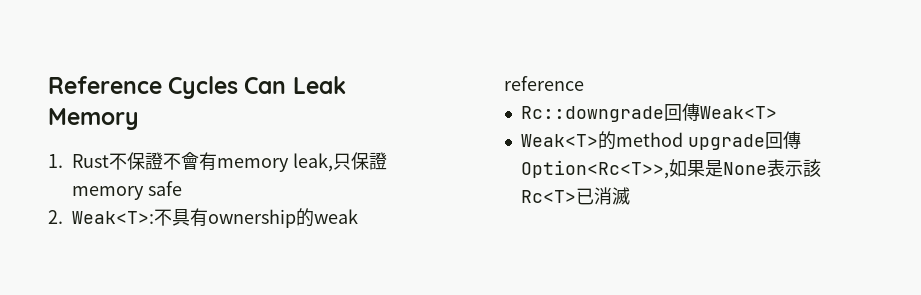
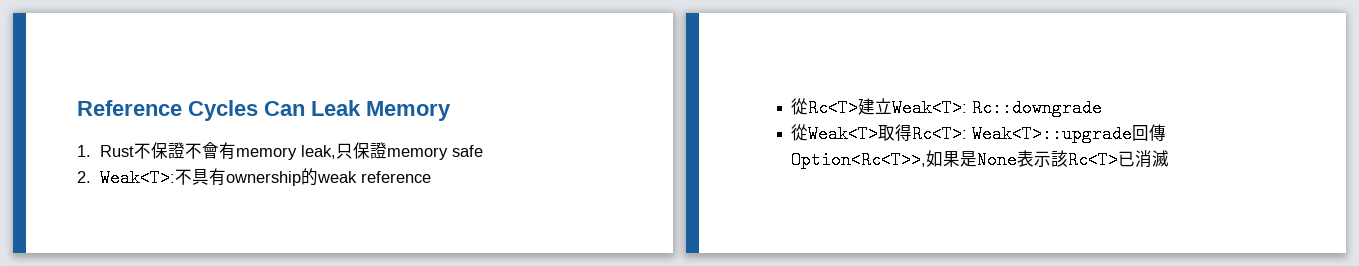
- Rc::downgrade回傳Weak<T>
- Weak<T>的method upgrade回傳Option<Rc<T>>,如果是None表示該Rc<T>已消滅
+ 從Rc<T>建立Weak<T>: Rc::downgrade
+ 從Weak<T>取得Rc<T>: Weak<T>::upgrade回傳Option<Rc<T>>,如果是None表示該Rc<T>已消滅

